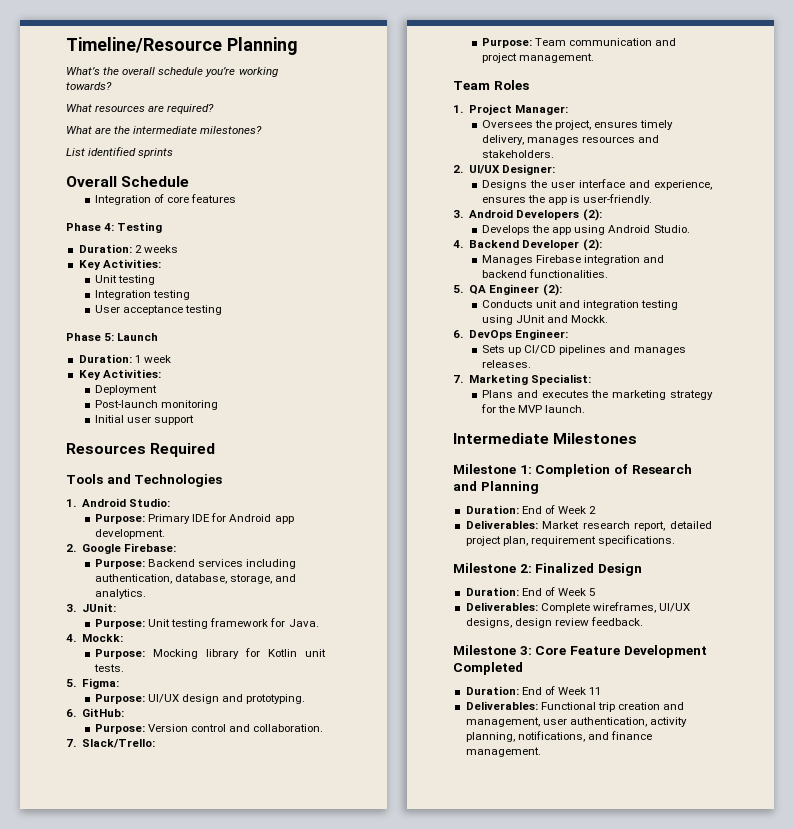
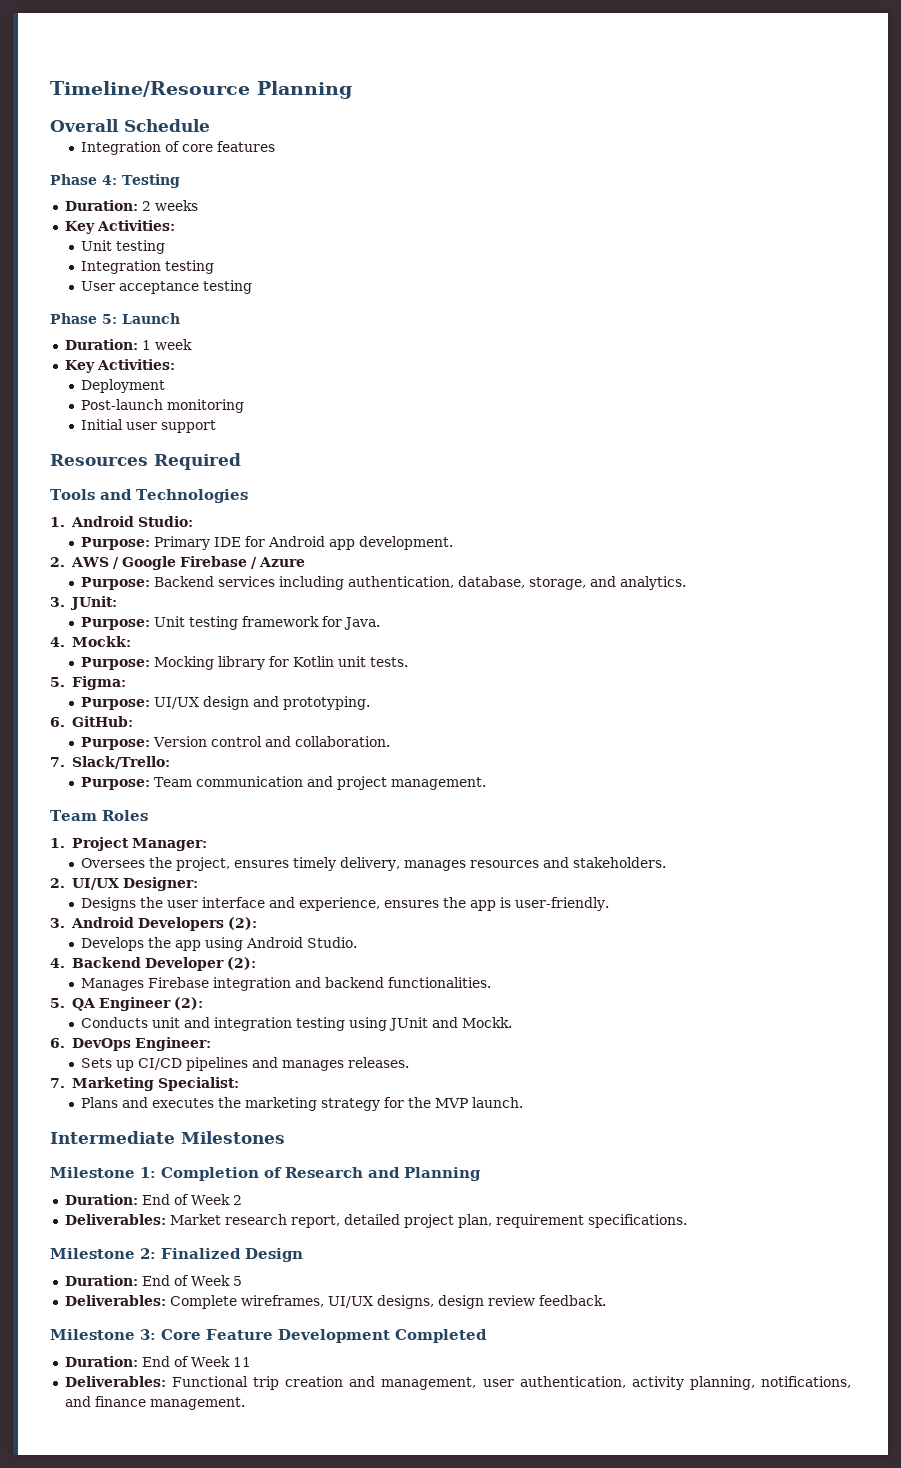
- What’s the overall schedule you’re working towards?
- What resources are required?
- What are the intermediate milestones?
- List identified sprints
- 2. Google Firebase:
+ 2. AWS / Google Firebase / Azure

